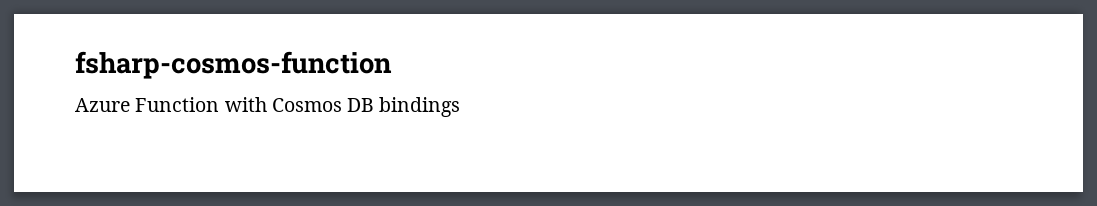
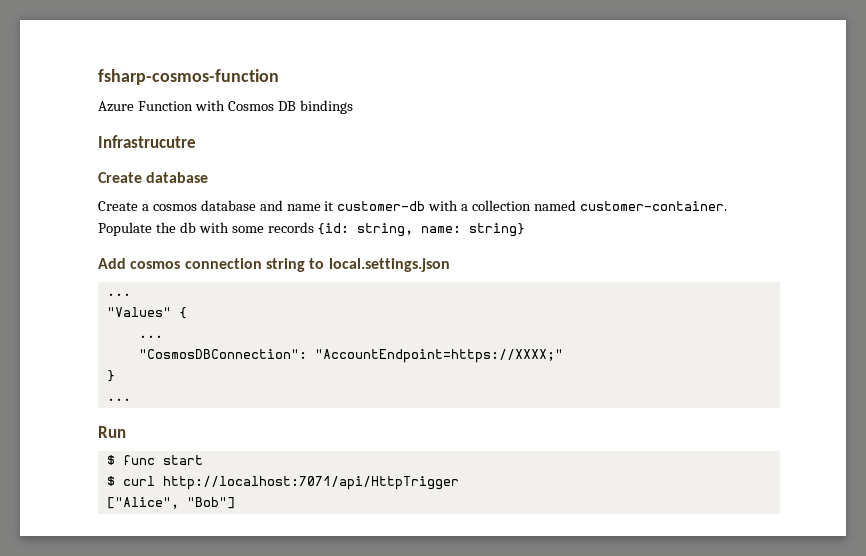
+ Infrastrucutre
+ Create database
+ Create a cosmos database and name it customer-db with a collection named customer-container. Populate the db with some records {id: string, name: string}
+ Add cosmos connection string to local.settings.json
+ ...
+ "Values" {
+ ...
+ "CosmosDBConnection": "AccountEndpoint=https://XXXX;"
+ }
+ ...
+ Run
+ $ func start
+ $ curl http://localhost:7071/api/HttpTrigger
+ ["Alice", "Bob"]

